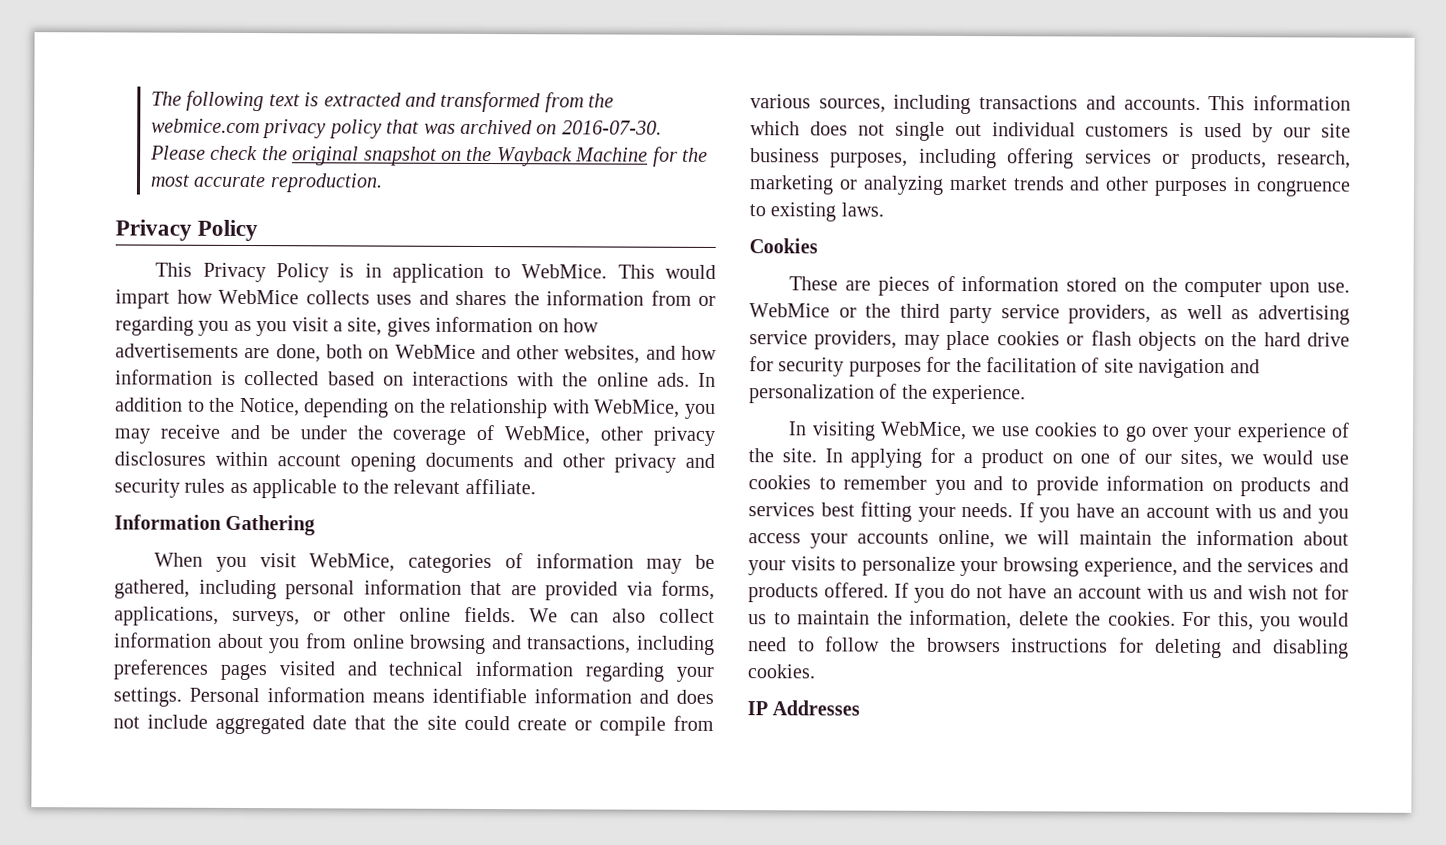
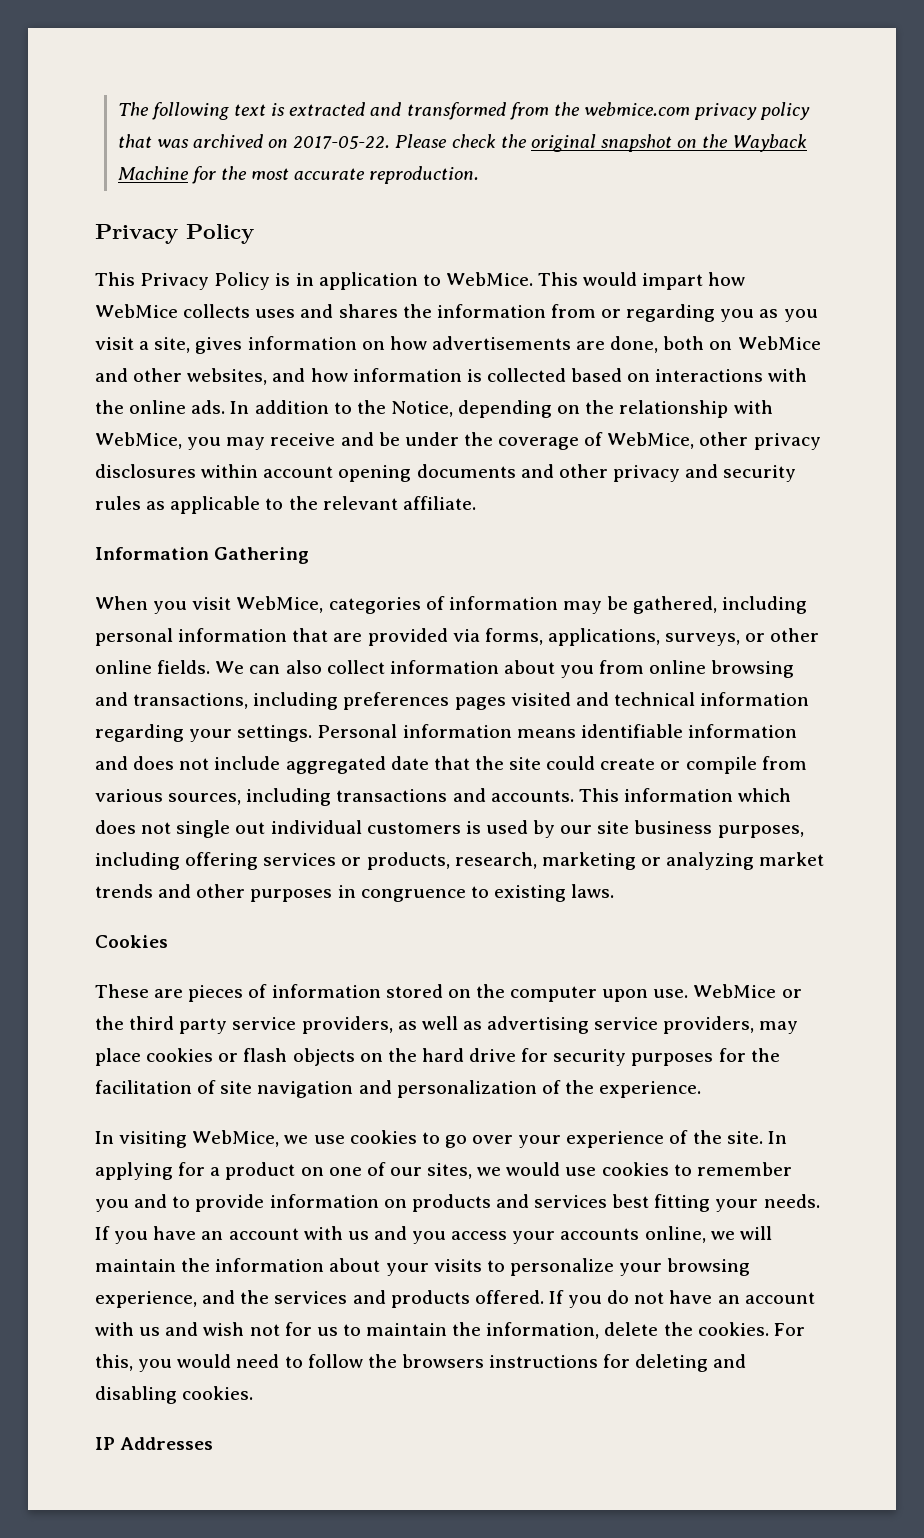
- The following text is extracted and transformed from the webmice.com privacy policy that was archived on 2016-07-30.
+ The following text is extracted and transformed from the webmice.com privacy policy that was archived on 2017-05-22.

